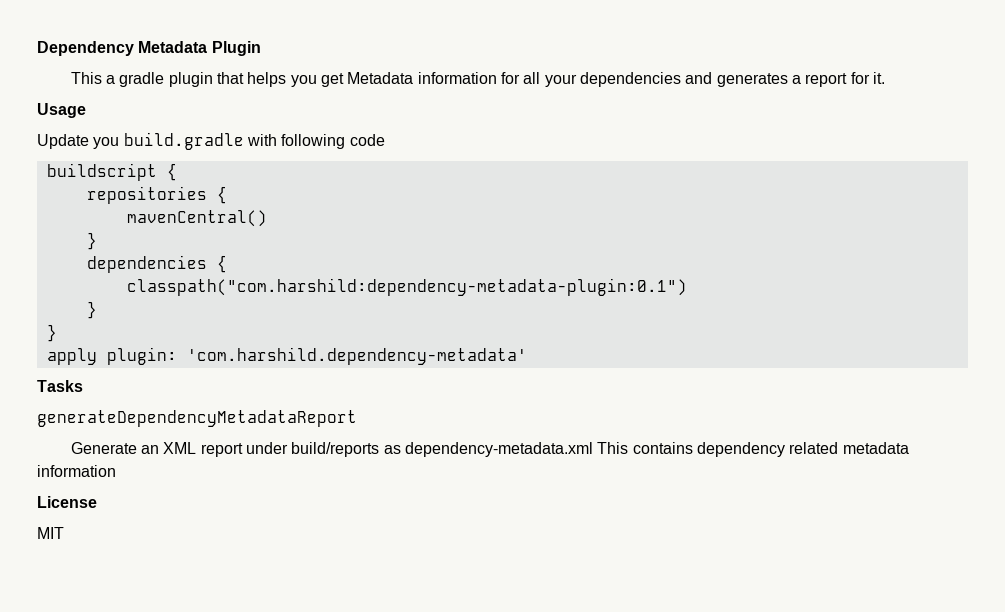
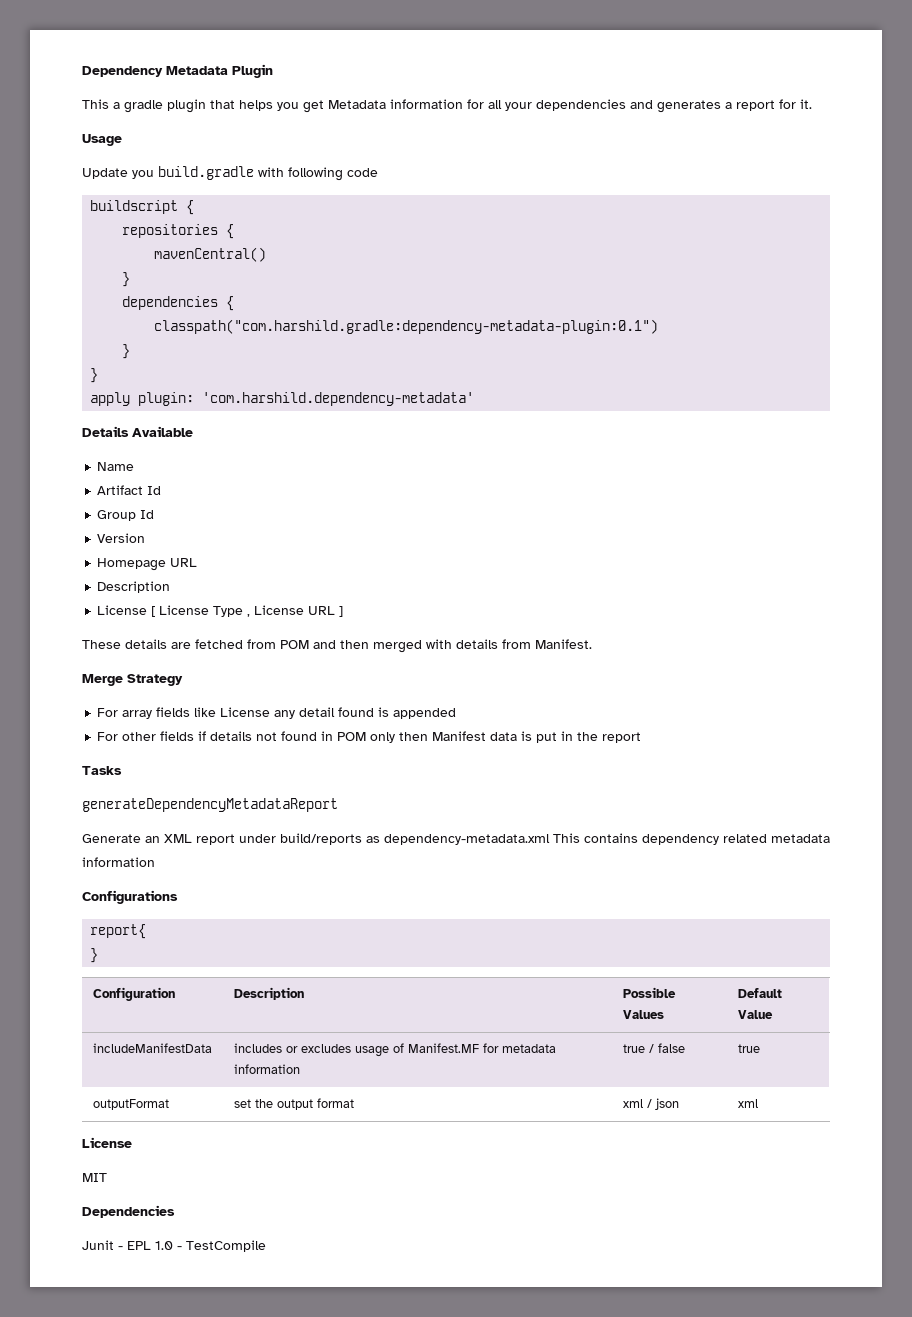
- classpath("com.harshild:dependency-metadata-plugin:0.1")
+ classpath("com.harshild.gradle:dependency-metadata-plugin:0.1")
+ Details Available
+ Name
+ Artifact Id
+ Group Id
+ Version
+ Homepage URL
+ Description
+ License [ License Type , License URL ]
+ These details are fetched from POM and then merged with details from Manifest.
+ Merge Strategy
+ For array fields like License any detail found is appended
+ For other fields if details not found in POM only then Manifest data is put in the report
+ Configurations
+ report{
+ }
+ Configuration | Description | Possible Values | Default Value
+ includeManifestData | includes or excludes usage of Manifest.MF for metadata information | true / false | true
+ outputFormat | set the output format | xml / json | xml
  License
  MIT
+ Dependencies
+ Junit - EPL 1.0 - TestCompile

